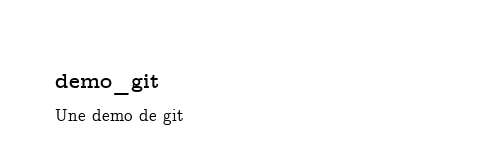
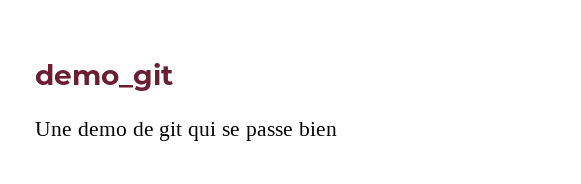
- Une demo de git
+ Une demo de git qui se passe bien

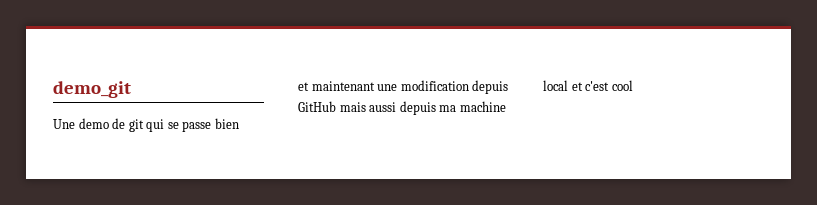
+ et maintenant une modification depuis GitHub mais aussi depuis ma machine local et c'est cool

